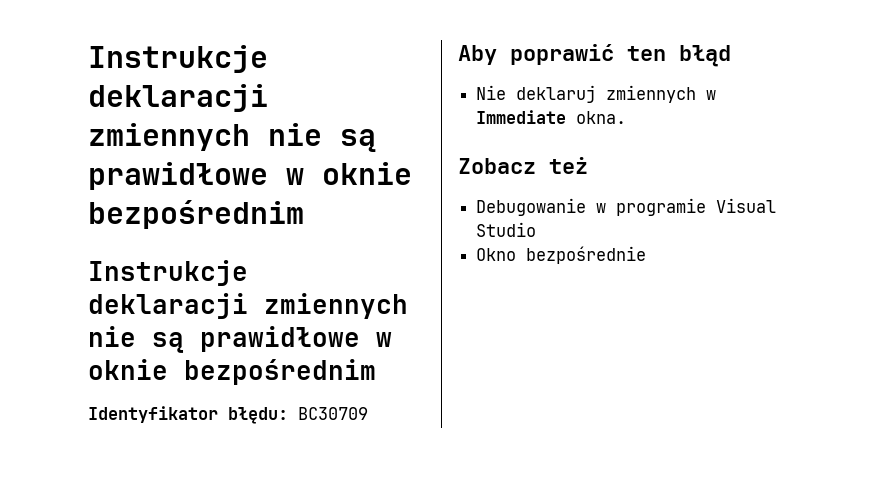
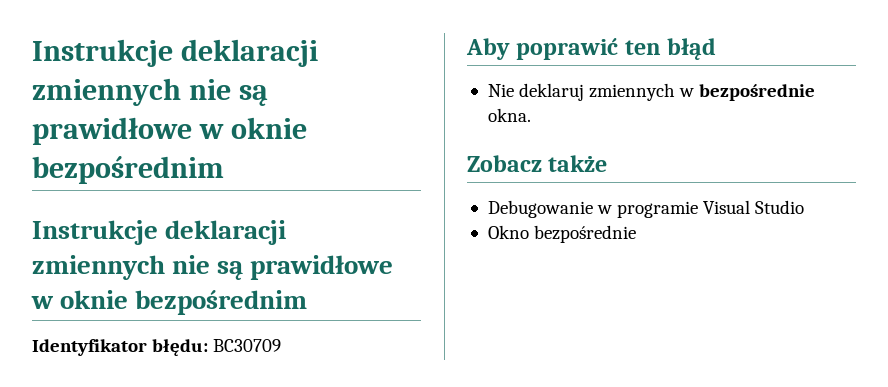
- Nie deklaruj zmiennych w Immediate okna.
+ Nie deklaruj zmiennych w bezpośrednie okna.
- Zobacz też
+ Zobacz także

